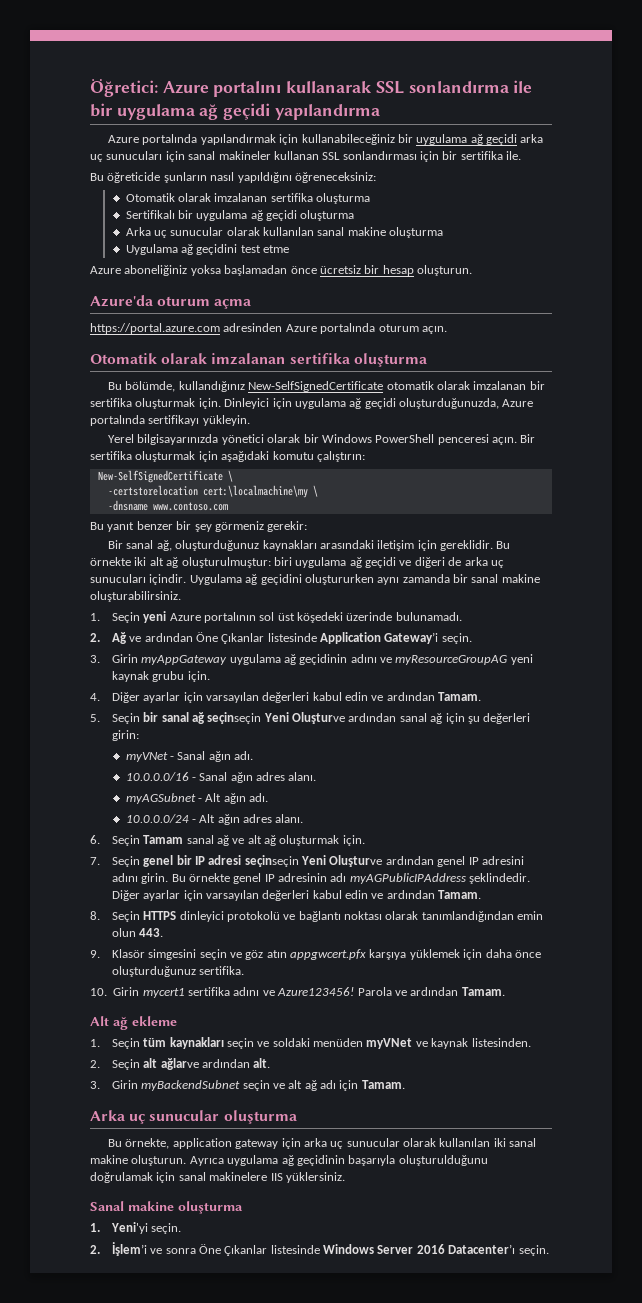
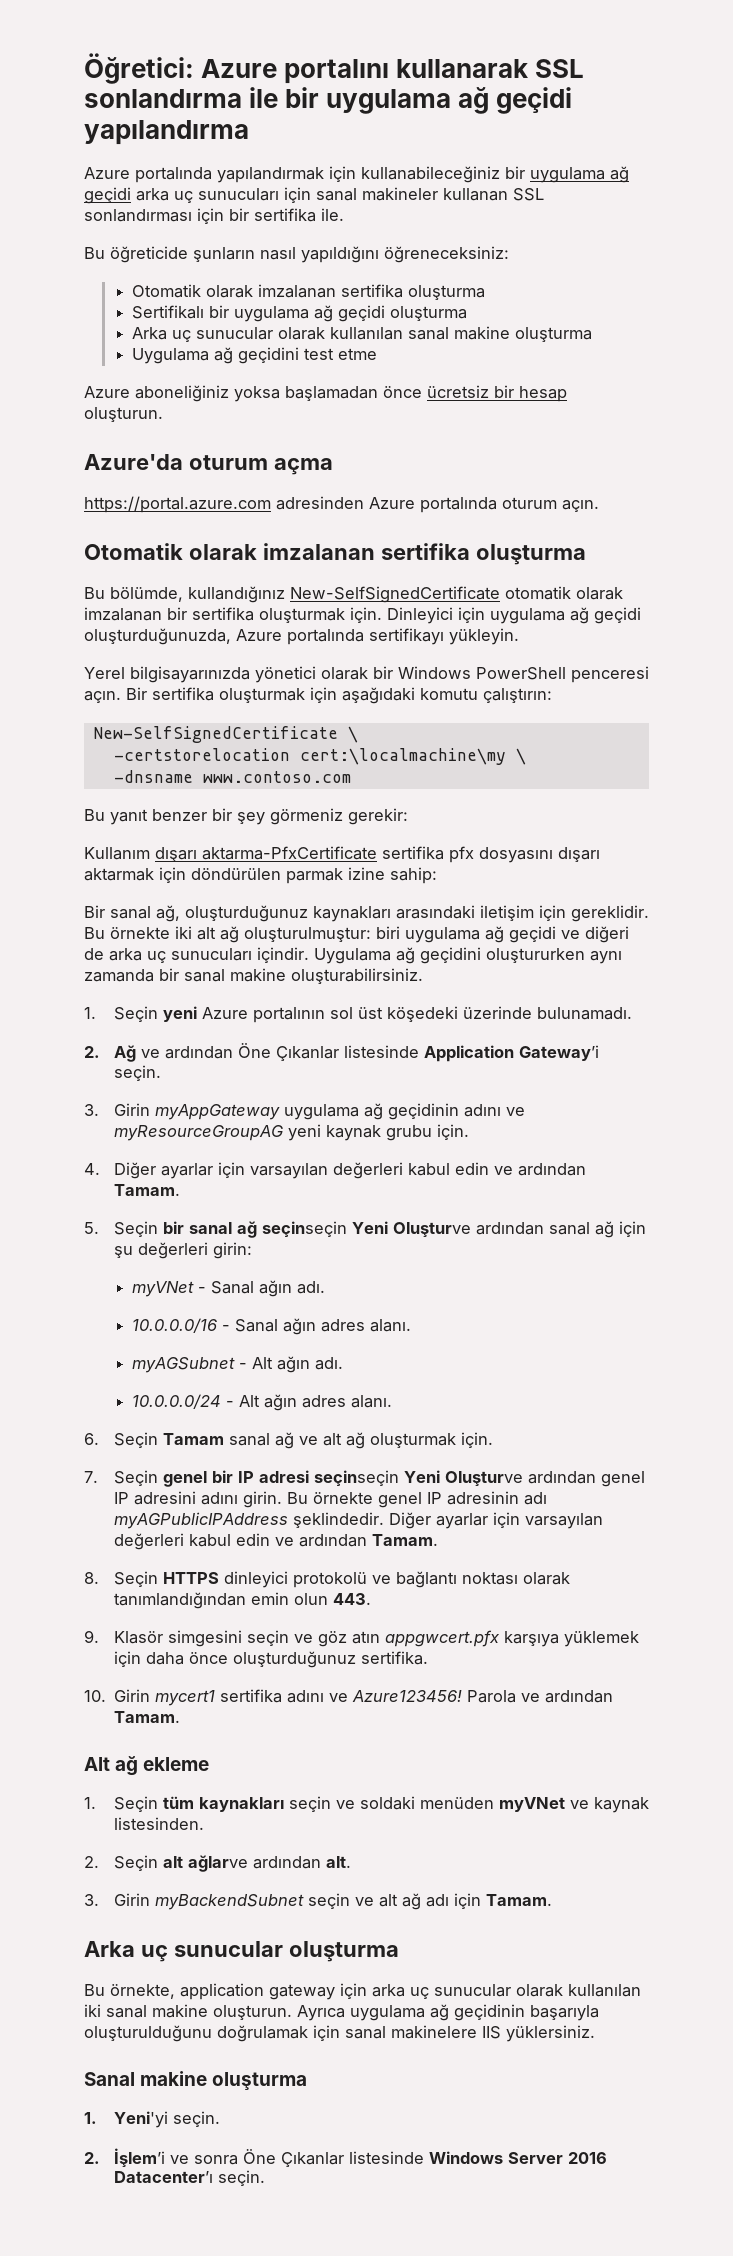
+ Kullanım dışarı aktarma-PfxCertificate sertifika pfx dosyasını dışarı aktarmak için döndürülen parmak izine sahip:

